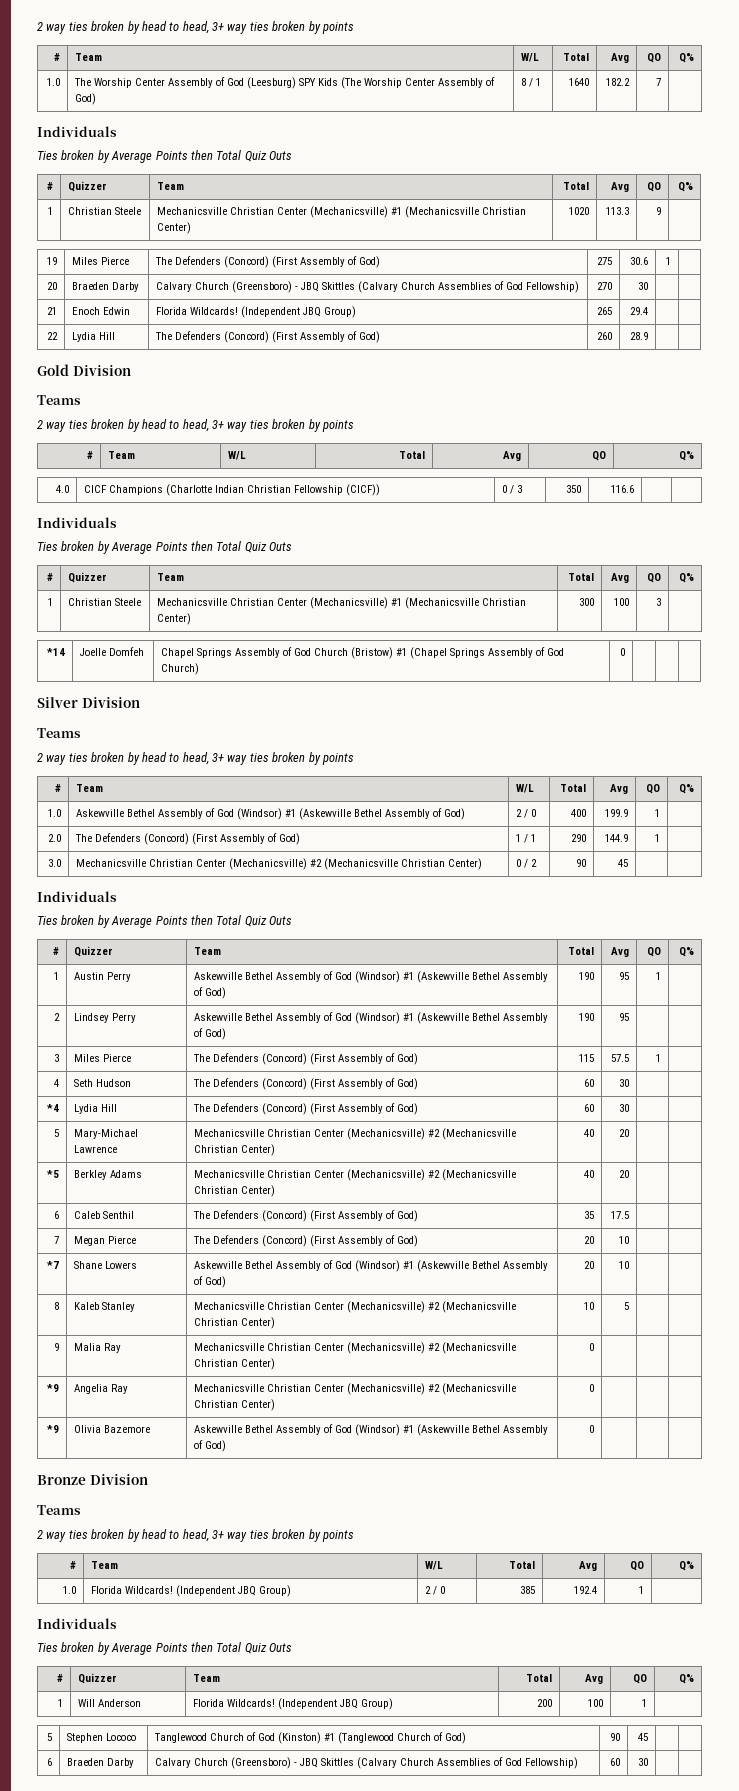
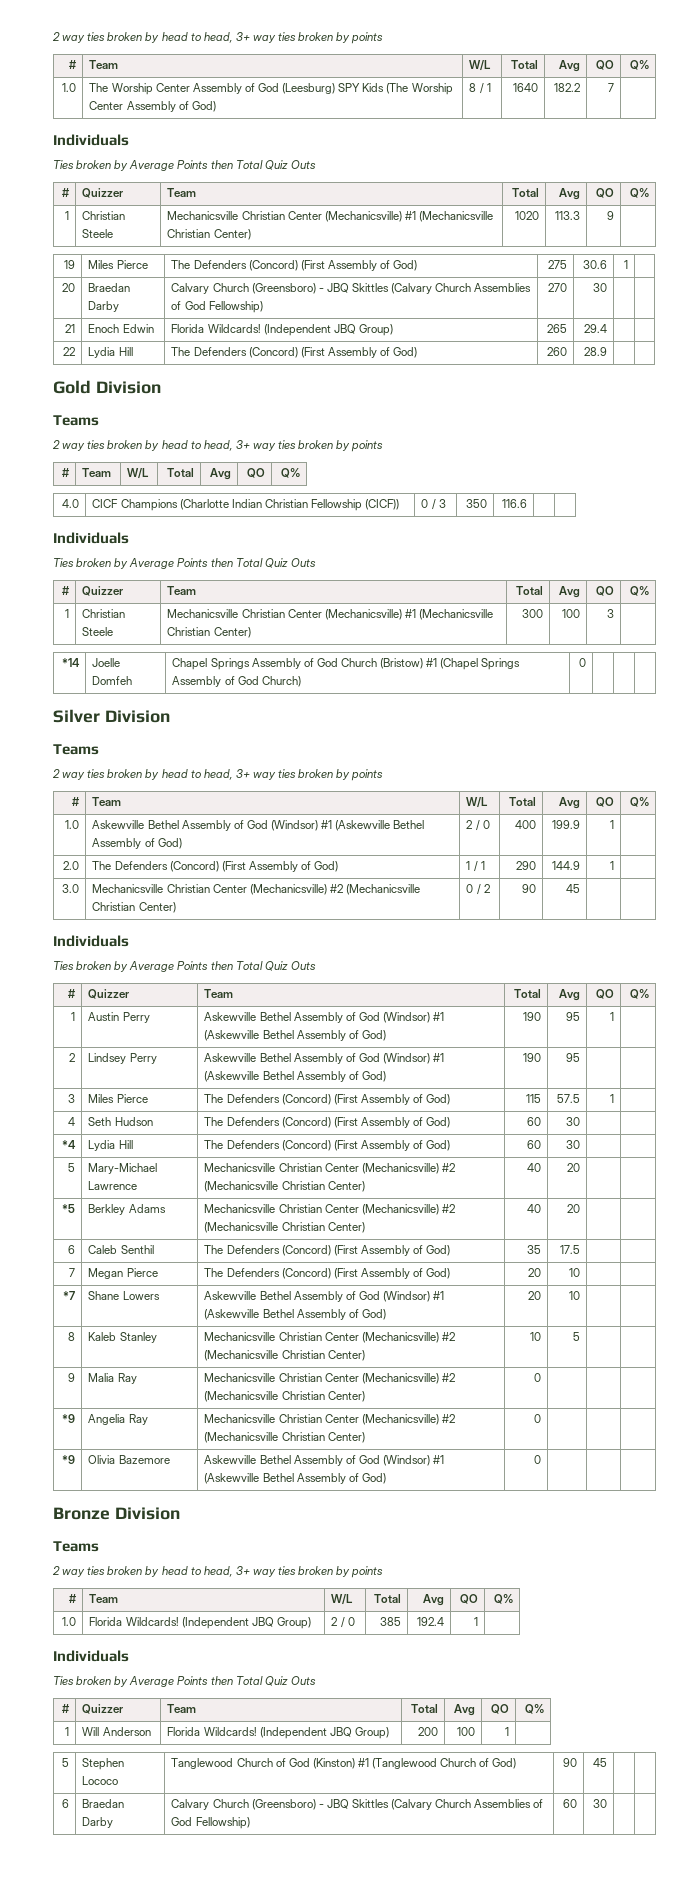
- 20 | Braeden Darby | Calvary Church (Greensboro) - JBQ Skittles (Calvary Church Assemblies of God Fellowship) | 270 | 30 | |
+ 20 | Braedan Darby | Calvary Church (Greensboro) - JBQ Skittles (Calvary Church Assemblies of God Fellowship) | 270 | 30 | |
- 6 | Braeden Darby | Calvary Church (Greensboro) - JBQ Skittles (Calvary Church Assemblies of God Fellowship) | 60 | 30 | |
+ 6 | Braedan Darby | Calvary Church (Greensboro) - JBQ Skittles (Calvary Church Assemblies of God Fellowship) | 60 | 30 | |

